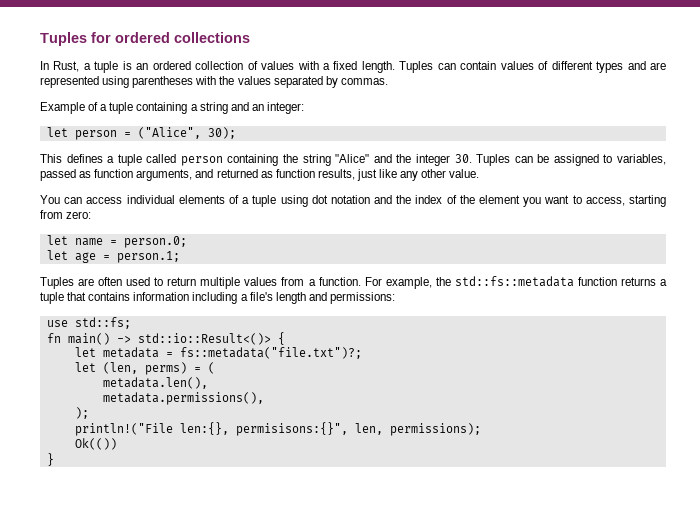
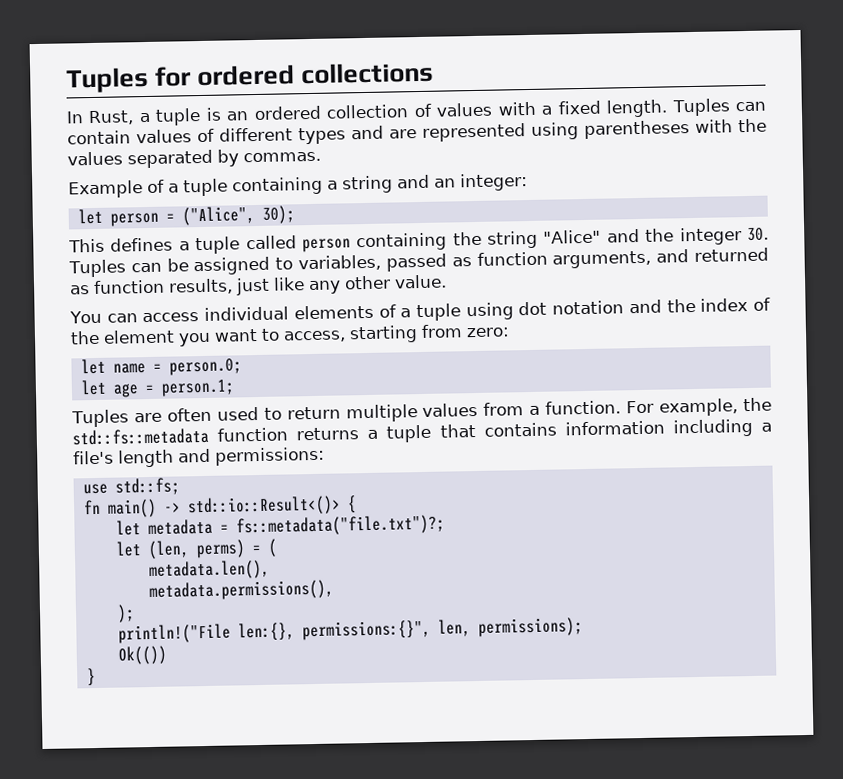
- println!("File len:{}, permisisons:{}", len, permissions);
+ println!("File len:{}, permissions:{}", len, permissions);

